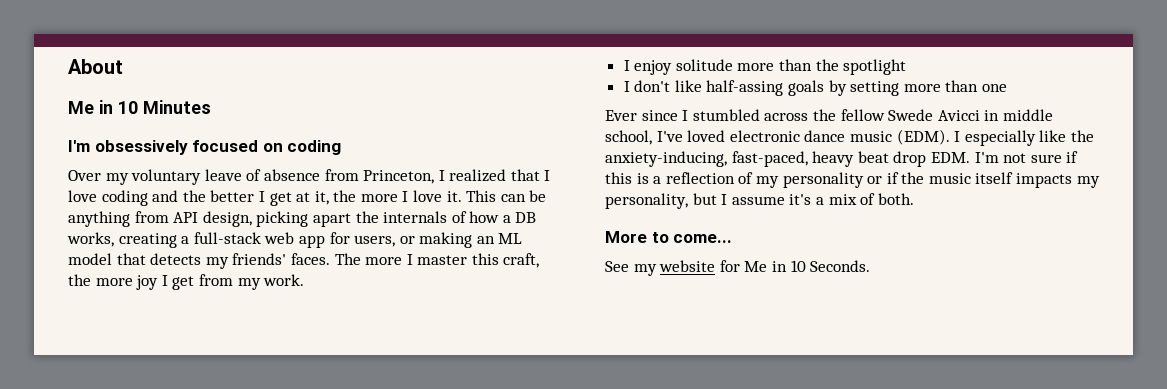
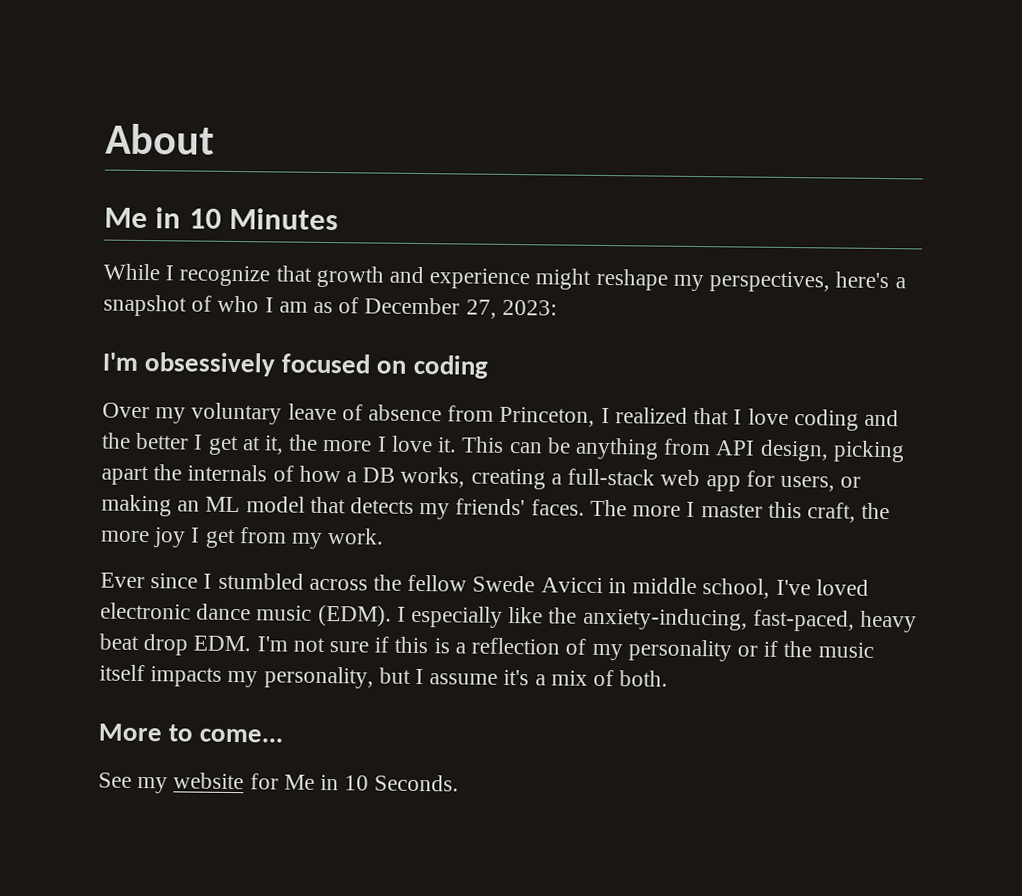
+ While I recognize that growth and experience might reshape my perspectives, here's a snapshot of who I am as of December 27, 2023:
- I enjoy solitude more than the spotlight
- I don't like half-assing goals by setting more than one

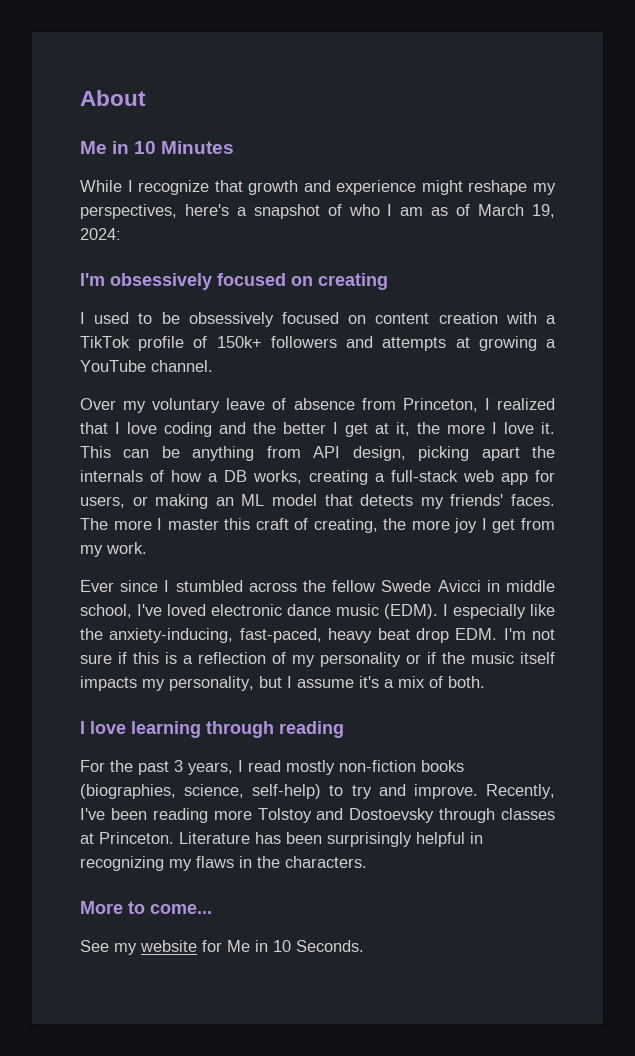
- While I recognize that growth and experience might reshape my perspectives, here's a snapshot of who I am as of December 27, 2023:
+ While I recognize that growth and experience might reshape my perspectives, here's a snapshot of who I am as of March 19, 2024:
- I'm obsessively focused on coding
+ I'm obsessively focused on creating
+ I used to be obsessively focused on content creation with a TikTok profile of 150k+ followers and attempts at growing a YouTube channel.
- The more I master this craft, the more joy I get from my work.
+ The more I master this craft of creating, the more joy I get from my work.
+ I love learning through reading
+ For the past 3 years, I read mostly non-fiction books (biographies, science, self-help) to try and improve. Recently, I've been reading more Tolstoy and Dostoevsky through classes at Princeton. Literature has been surprisingly helpful in recognizing my flaws in the characters.

